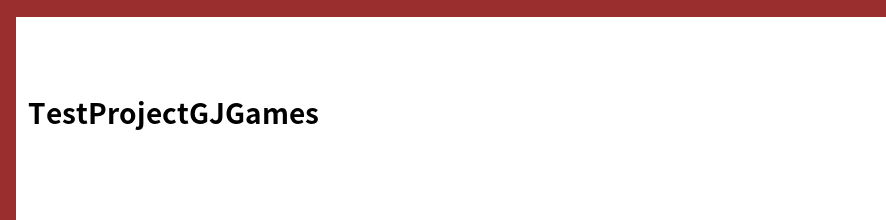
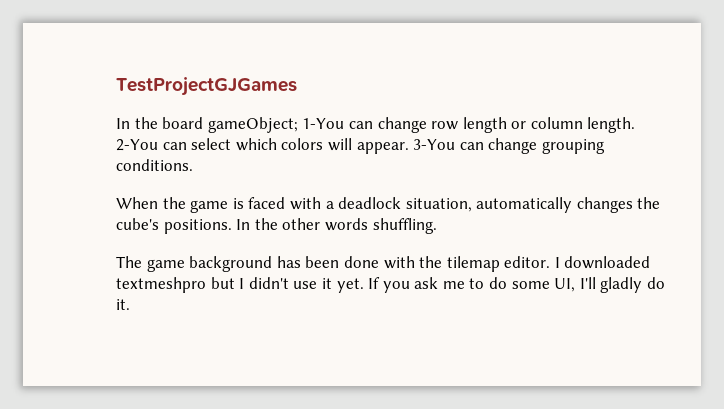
+ In the board gameObject; 1-You can change row length or column length. 2-You can select which colors will appear. 3-You can change grouping conditions.
+ When the game is faced with a deadlock situation, automatically changes the cube's positions. In the other words shuffling.
+ The game background has been done with the tilemap editor. I downloaded textmeshpro but I didn't use it yet. If you ask me to do some UI, I'll gladly do it.

